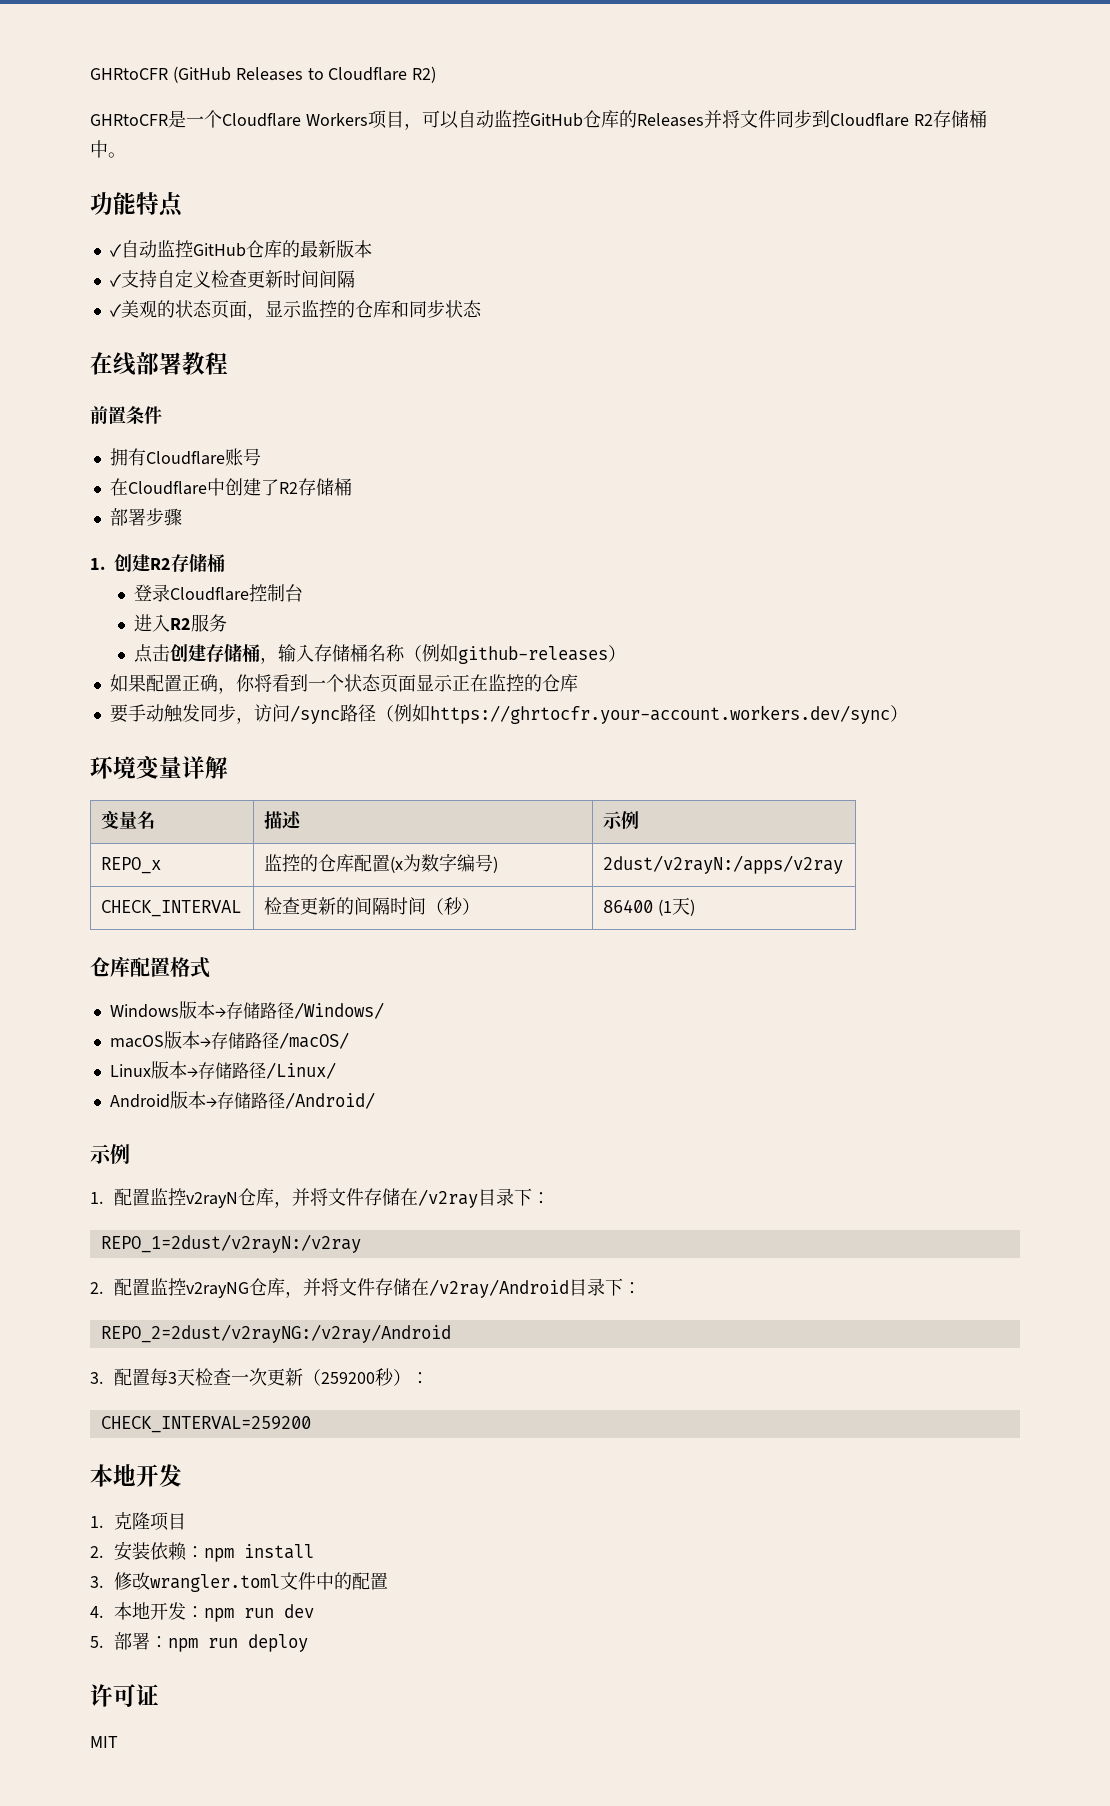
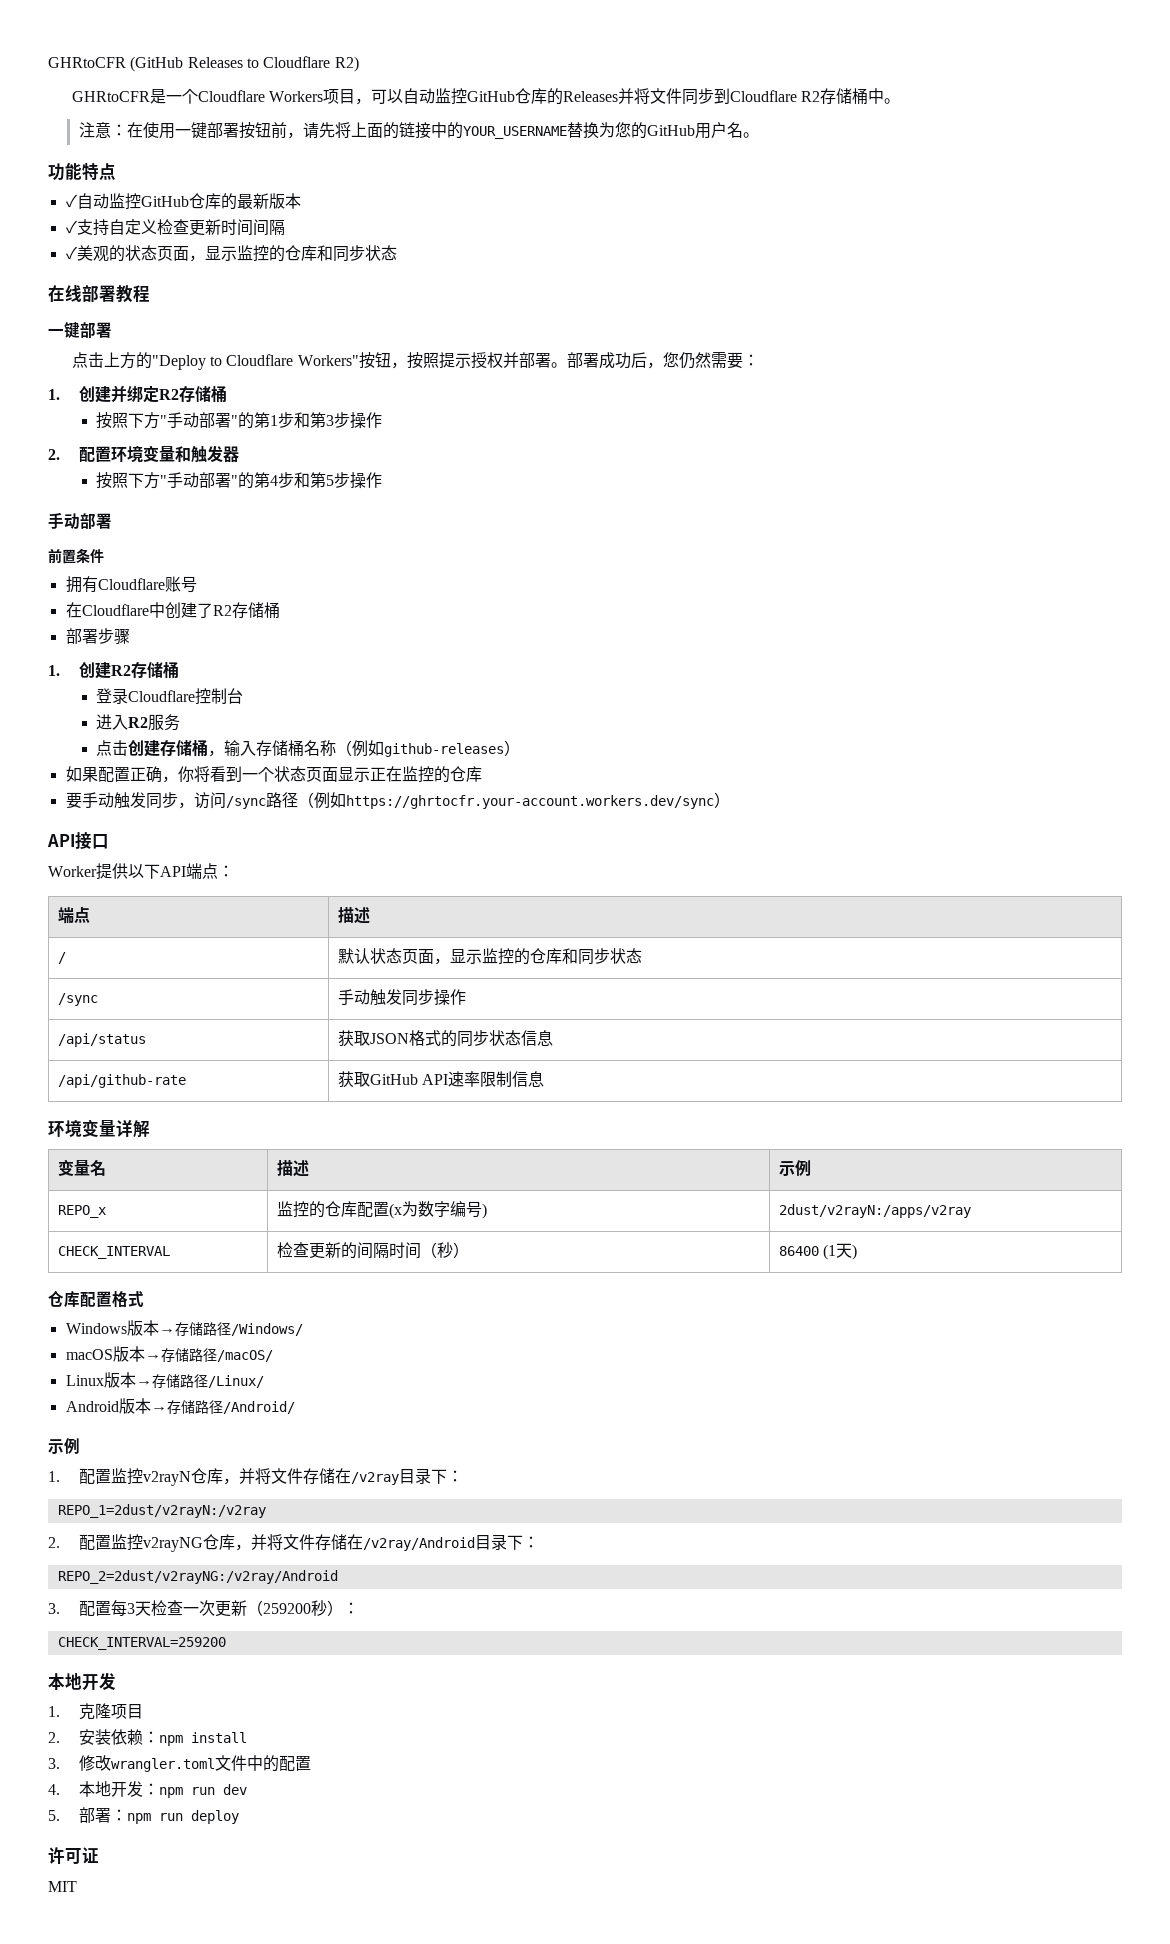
+ 注意：在使用一键部署按钮前，请先将上面的链接中的YOUR_USERNAME替换为您的GitHub用户名。
  在线部署教程
+ 一键部署
+ 点击上方的"Deploy to Cloudflare Workers"按钮，按照提示授权并部署。部署成功后，您仍然需要：
+ 1.创建并绑定R2存储桶
+ 按照下方"手动部署"的第1步和第3步操作
+ 2.配置环境变量和触发器
+ 按照下方"手动部署"的第4步和第5步操作
+ 手动部署
+ API接口
+ Worker提供以下API端点：
+ 端点 | 描述
+ / | 默认状态页面，显示监控的仓库和同步状态
+ /sync | 手动触发同步操作
+ /api/status | 获取JSON格式的同步状态信息
+ /api/github-rate | 获取GitHub API速率限制信息

